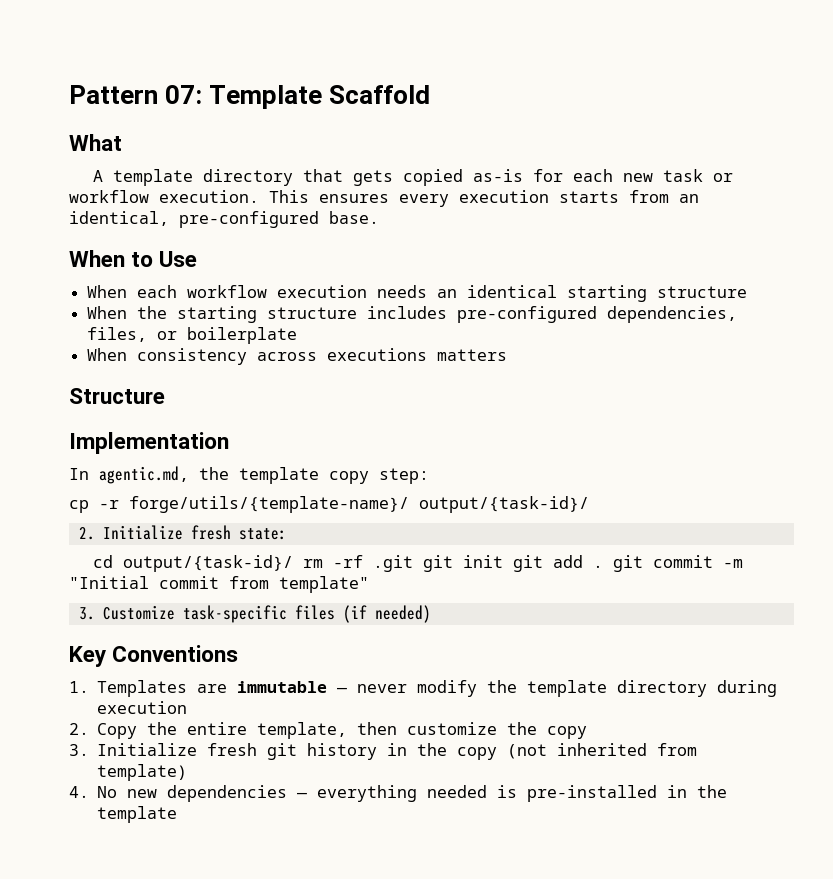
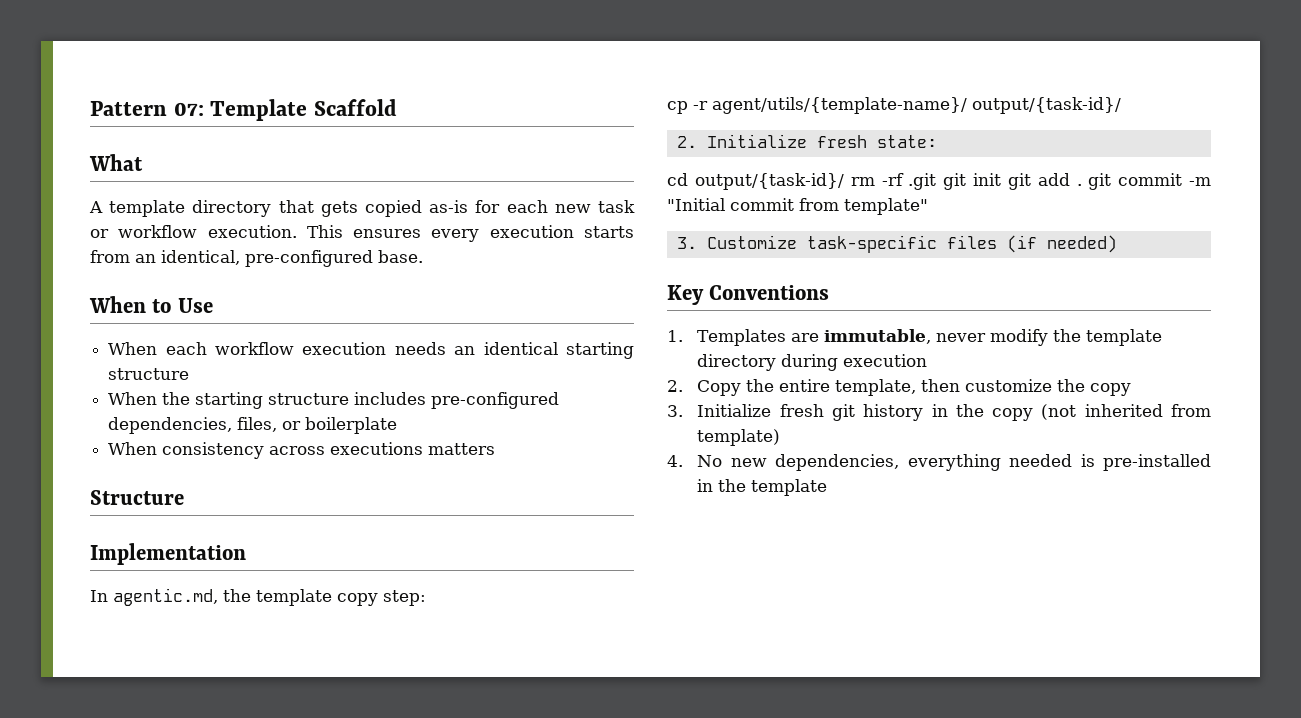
- cp -r forge/utils/{template-name}/ output/{task-id}/
+ cp -r agent/utils/{template-name}/ output/{task-id}/
- 1. Templates are immutable — never modify the template directory during execution
+ 1. Templates are immutable, never modify the template directory during execution
- 4. No new dependencies — everything needed is pre-installed in the template
+ 4. No new dependencies, everything needed is pre-installed in the template

